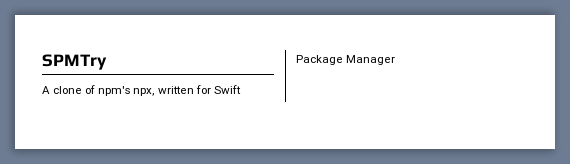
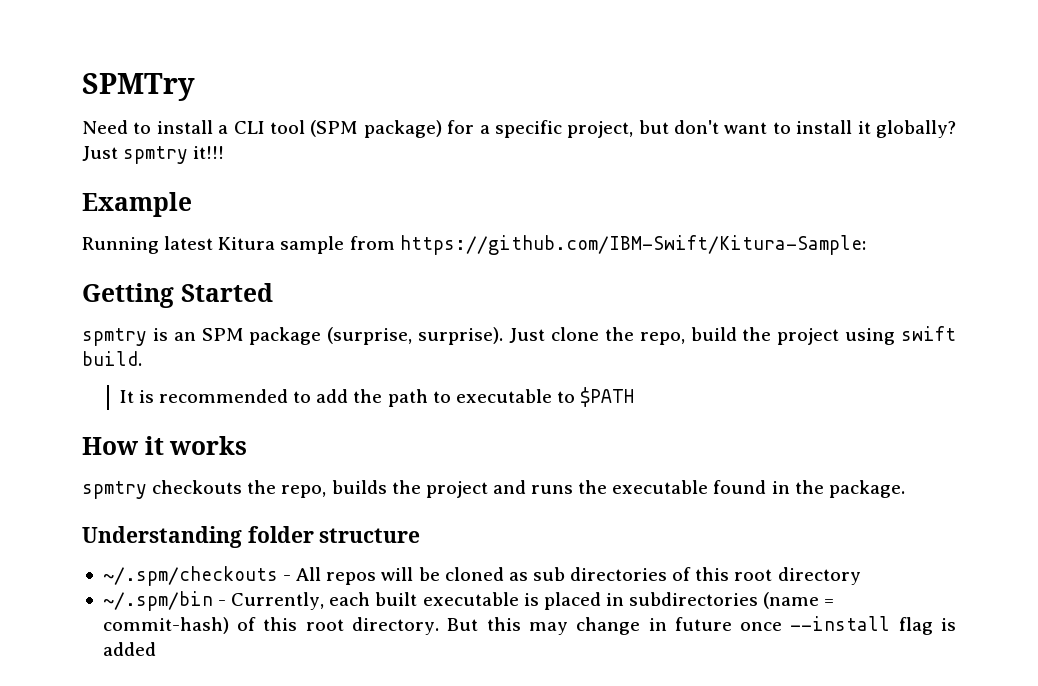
- A clone of npm's npx, written for Swift Package Manager
+ Need to install a CLI tool (SPM package) for a specific project, but don't want to install it globally? Just spmtry it!!!
+ Example
+ Running latest Kitura sample from https://github.com/IBM-Swift/Kitura-Sample:
+ Getting Started
+ spmtry is an SPM package (surprise, surprise). Just clone the repo, build the project using swift build.
+ It is recommended to add the path to executable to $PATH
+ How it works
+ spmtry checkouts the repo, builds the project and runs the executable found in the package.
+ Understanding folder structure
+ ~/.spm/checkouts - All repos will be cloned as sub directories of this root directory
+ ~/.spm/bin - Currently, each built executable is placed in subdirectories (name = commit-hash) of this root directory. But this may change in future once --install flag is added

